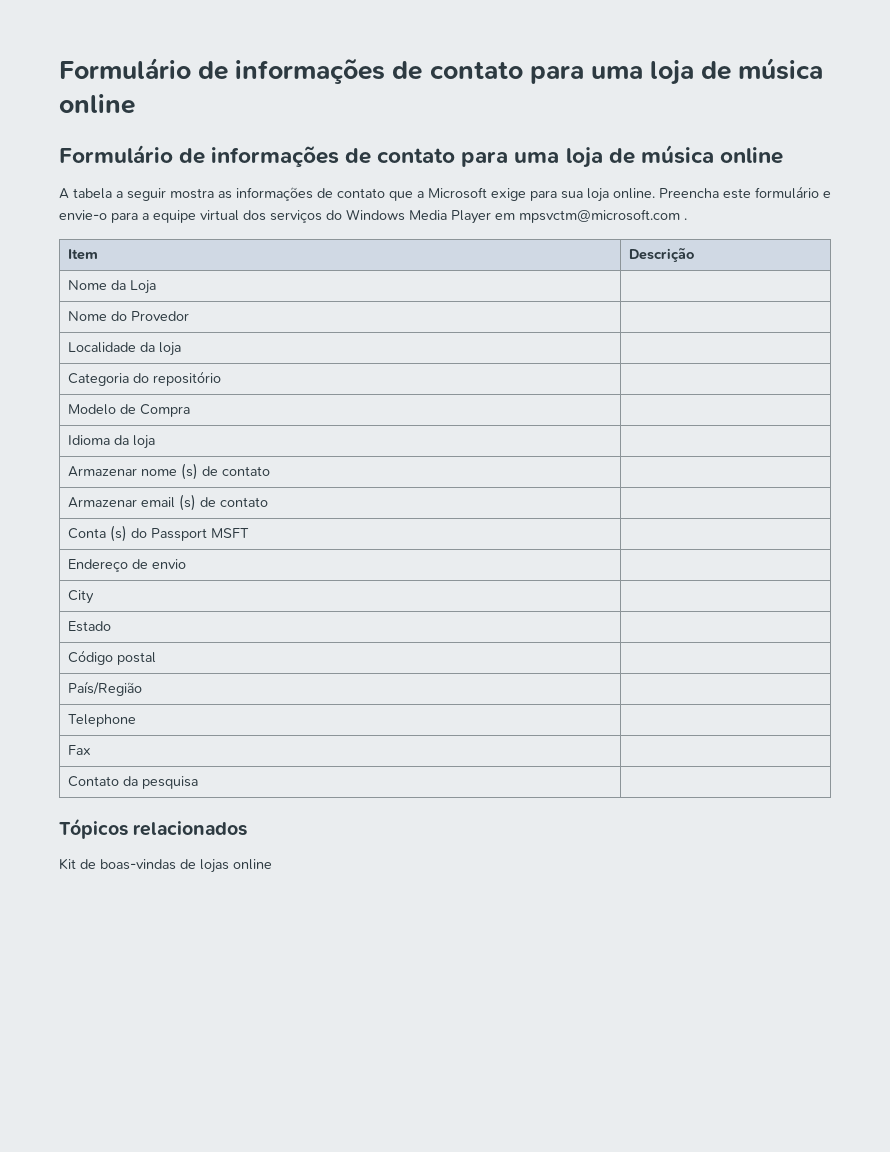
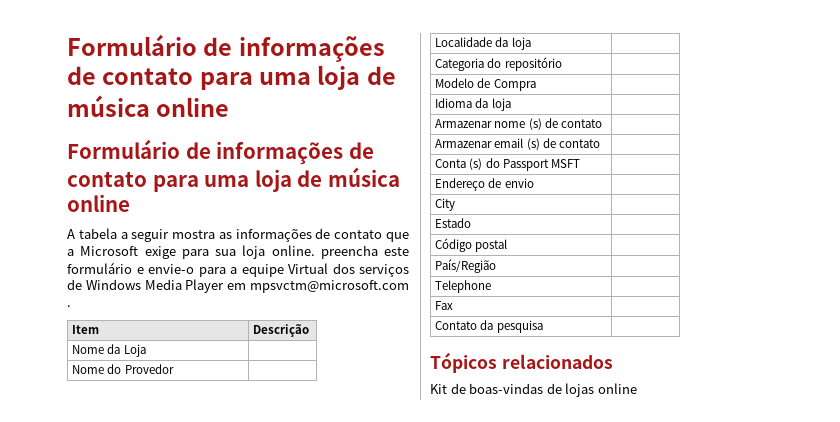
- A tabela a seguir mostra as informações de contato que a Microsoft exige para sua loja online. Preencha este formulário e envie-o para a equipe virtual dos serviços do Windows Media Player em mpsvctm@microsoft.com .
+ A tabela a seguir mostra as informações de contato que a Microsoft exige para sua loja online. preencha este formulário e envie-o para a equipe Virtual dos serviços de Windows Media Player em mpsvctm@microsoft.com .

